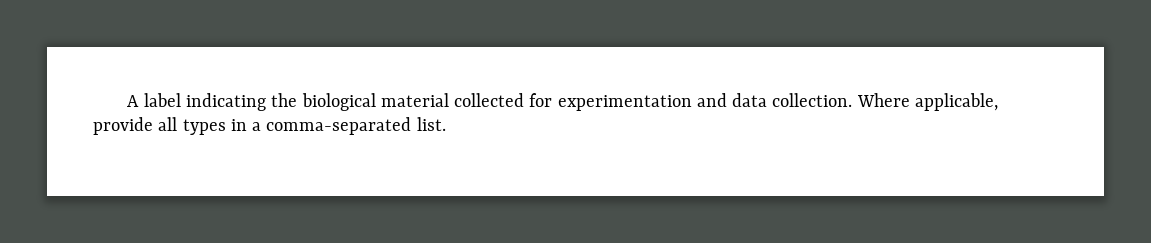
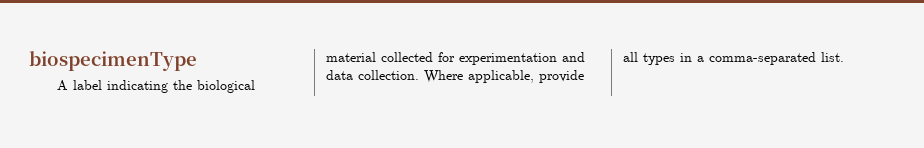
+ biospecimenType

